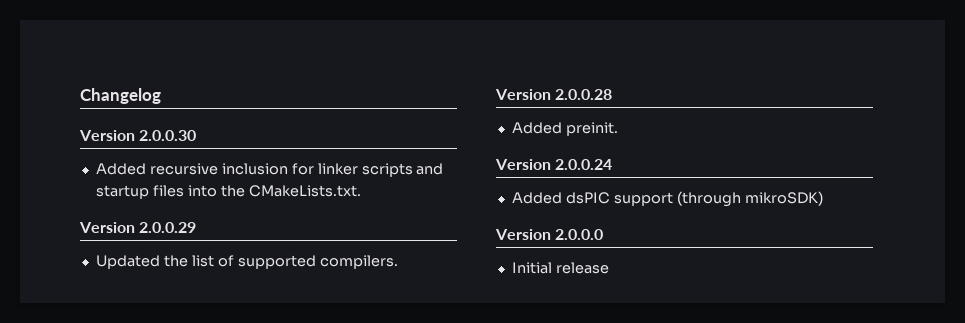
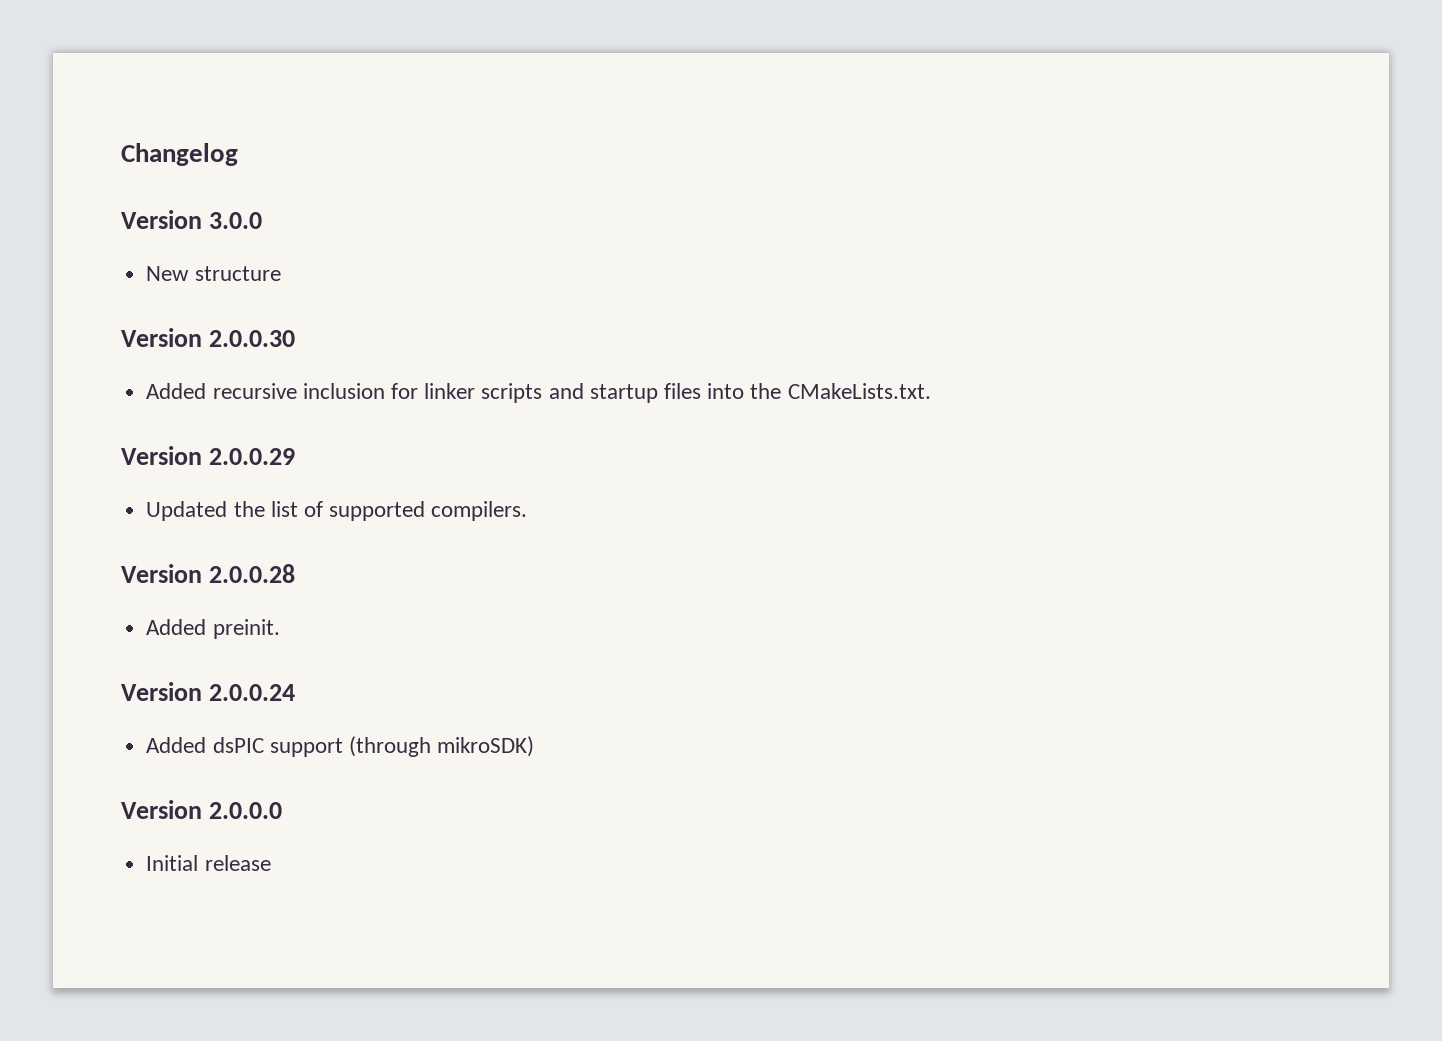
+ Version 3.0.0
+ New structure

